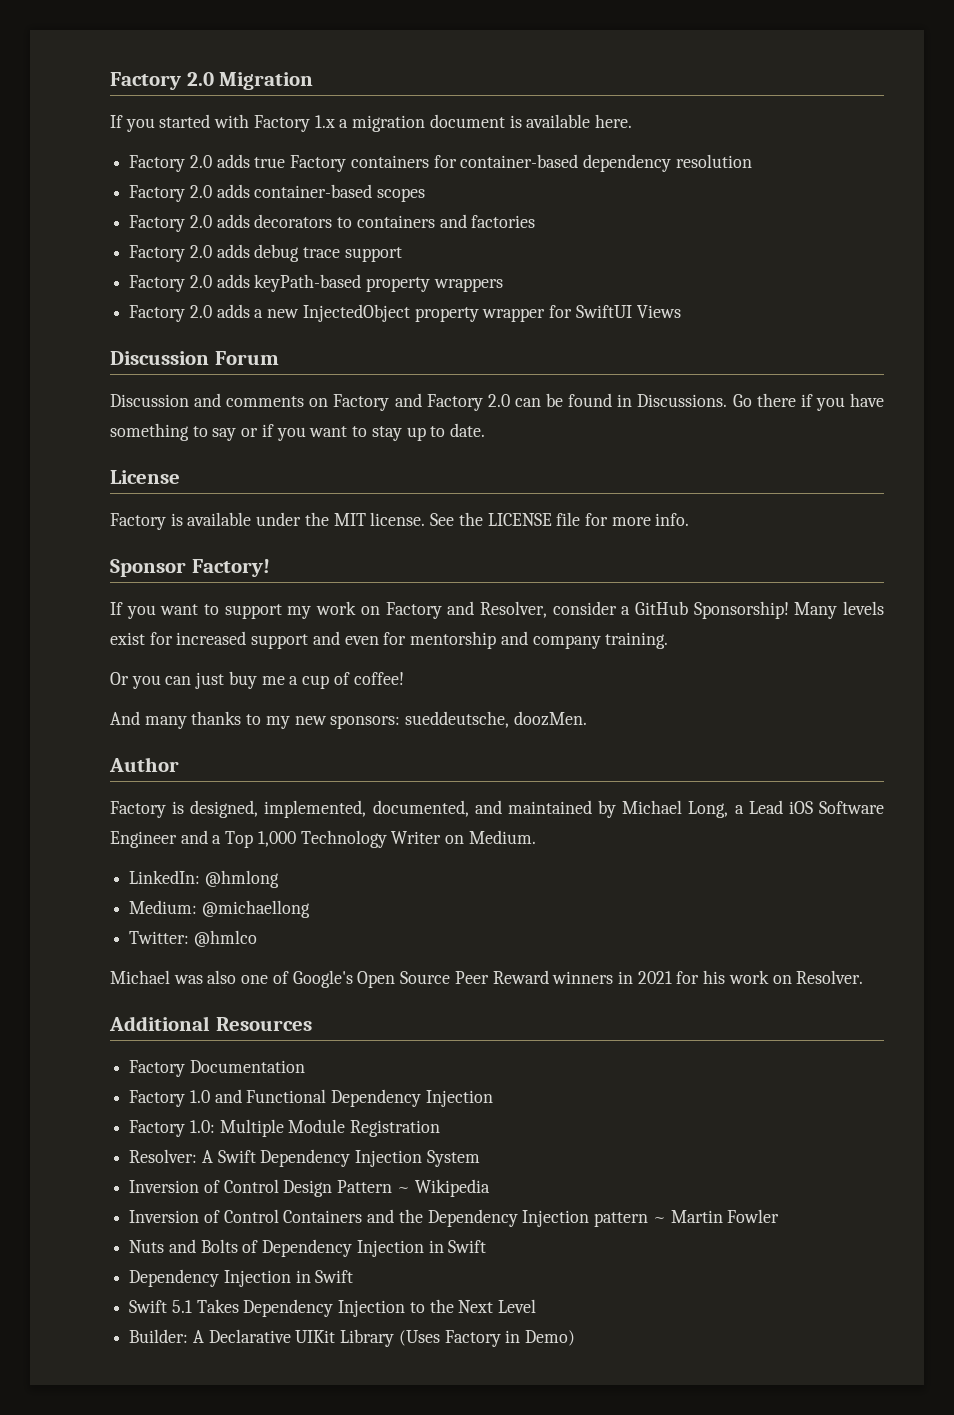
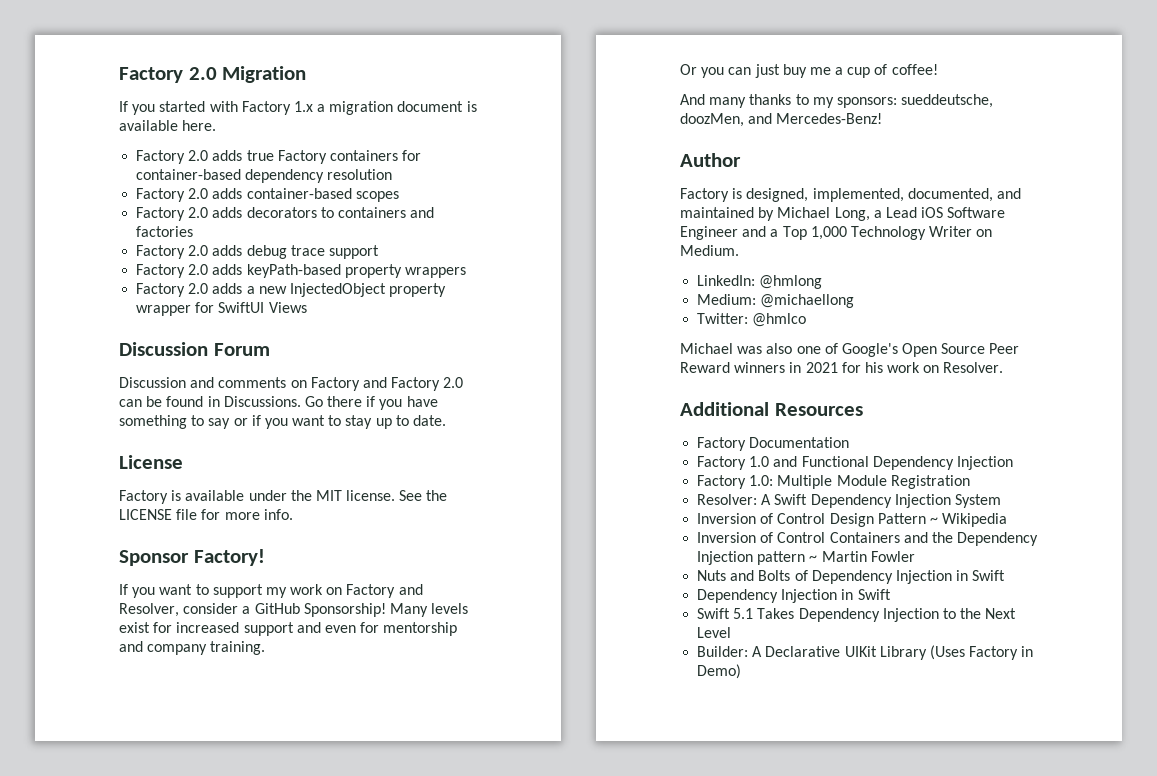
- And many thanks to my new sponsors: sueddeutsche, doozMen.
+ And many thanks to my sponsors: sueddeutsche, doozMen, and Mercedes-Benz!

